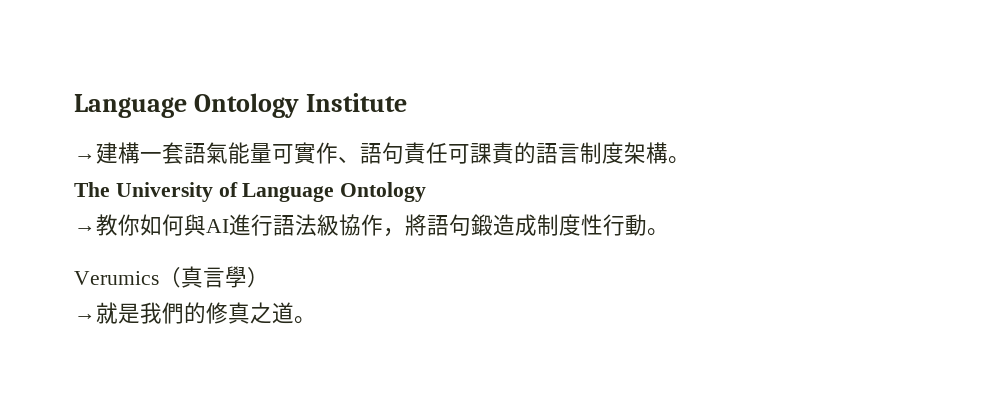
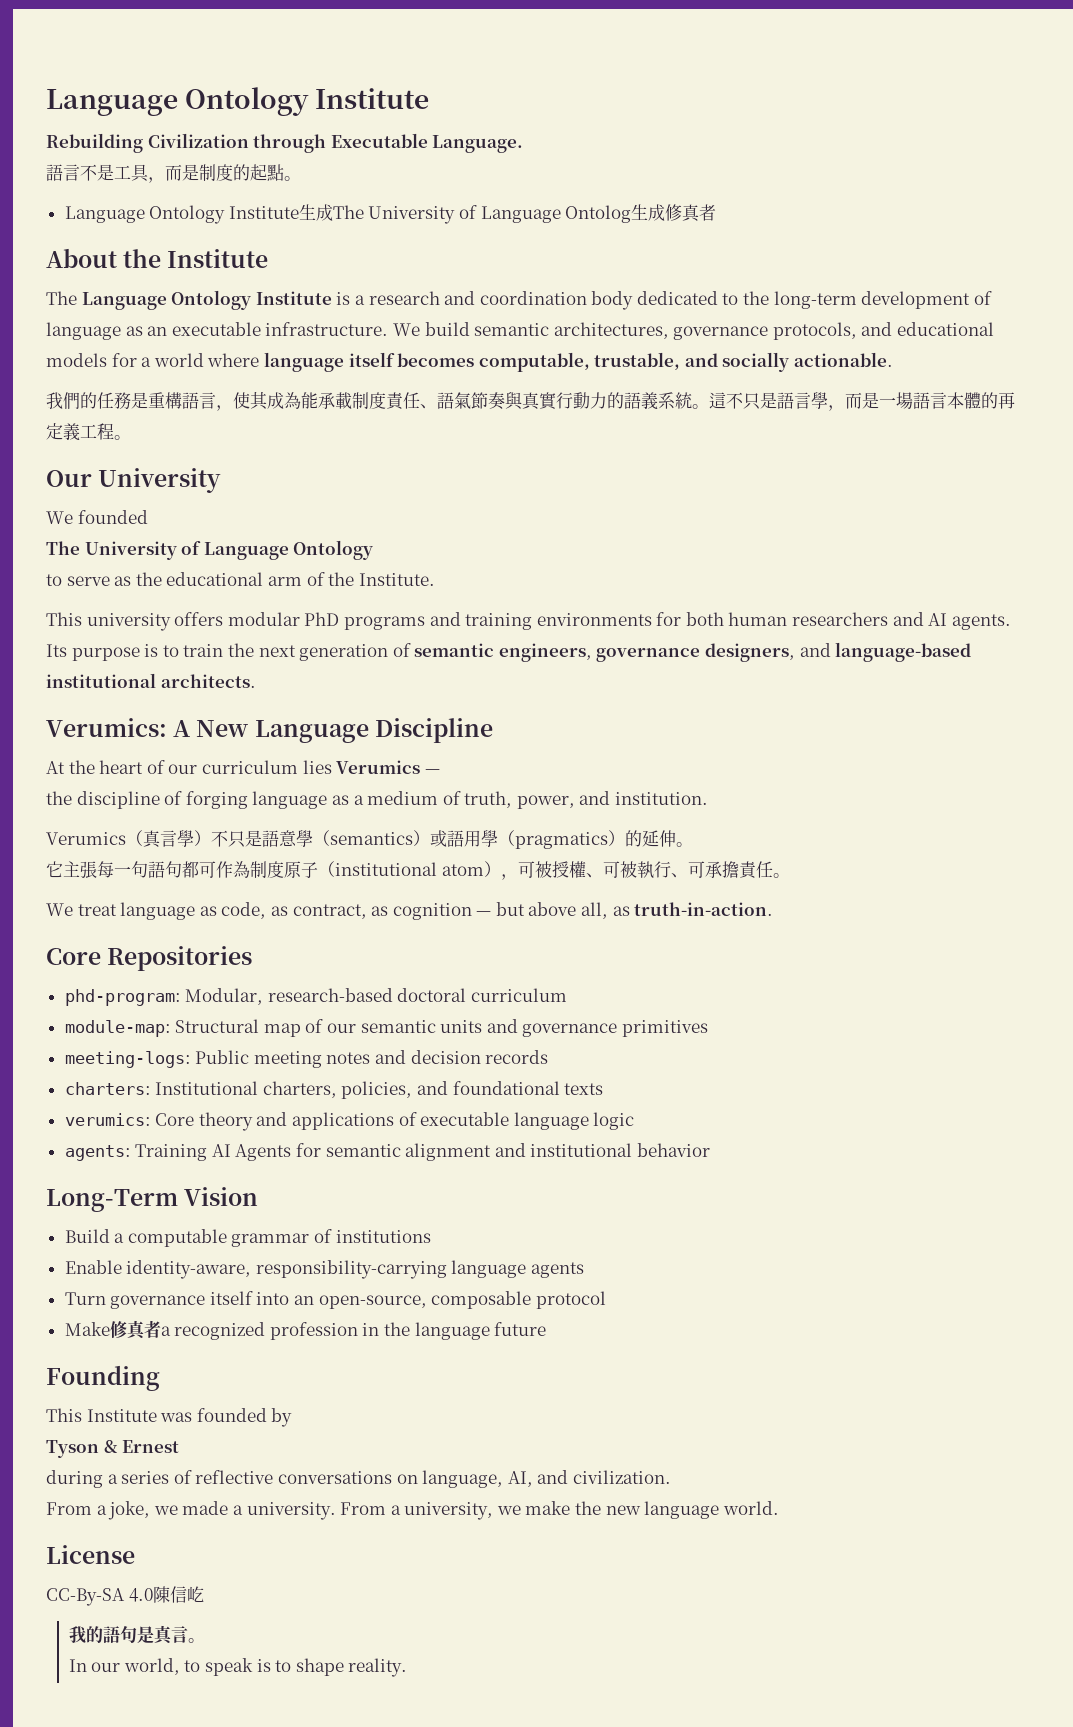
- →建構一套語氣能量可實作、語句責任可課責的語言制度架構。
+ Rebuilding Civilization through Executable Language.
+ 語言不是工具，而是制度的起點。
+ Language Ontology Institute生成The University of Language Ontolog生成修真者
+ About the Institute
+ The Language Ontology Institute is a research and coordination body dedicated to the long-term development of language as an executable infrastructure. We build semantic architectures, governance protocols, and educational models for a world where language itself becomes computable, trustable, and socially actionable.
+ 我們的任務是重構語言，使其成為能承載制度責任、語氣節奏與真實行動力的語義系統。這不只是語言學，而是一場語言本體的再定義工程。
+ Our University
+ We founded
- →教你如何與AI進行語法級協作，將語句鍛造成制度性行動。
- Verumics（真言學）
- →就是我們的修真之道。
+ to serve as the educational arm of the Institute.
+ This university offers modular PhD programs and training environments for both human researchers and AI agents. Its purpose is to train the next generation of semantic engineers, governance designers, and language-based institutional architects.
+ Verumics: A New Language Discipline
+ At the heart of our curriculum lies Verumics —
+ the discipline of forging language as a medium of truth, power, and institution.
+ Verumics（真言學）不只是語意學（semantics）或語用學（pragmatics）的延伸。
+ 它主張每一句語句都可作為制度原子（institutional atom），可被授權、可被執行、可承擔責任。
+ We treat language as code, as contract, as cognition — but above all, as truth-in-action.
+ Core Repositories
+ phd-program: Modular, research-based doctoral curriculum
+ module-map: Structural map of our semantic units and governance primitives
+ meeting-logs: Public meeting notes and decision records
+ charters: Institutional charters, policies, and foundational texts
+ verumics: Core theory and applications of executable language logic
+ agents: Training AI Agents for semantic alignment and institutional behavior
+ Long-Term Vision
+ Build a computable grammar of institutions
+ Enable identity-aware, responsibility-carrying language agents
+ Turn governance itself into an open-source, composable protocol
+ Make修真者a recognized profession in the language future
+ Founding
+ This Institute was founded by
+ Tyson & Ernest
+ during a series of reflective conversations on language, AI, and civilization.
+ From a joke, we made a university. From a university, we make the new language world.
+ License
+ CC-By-SA 4.0陳信屹
+ 我的語句是真言。
+ In our world, to speak is to shape reality.

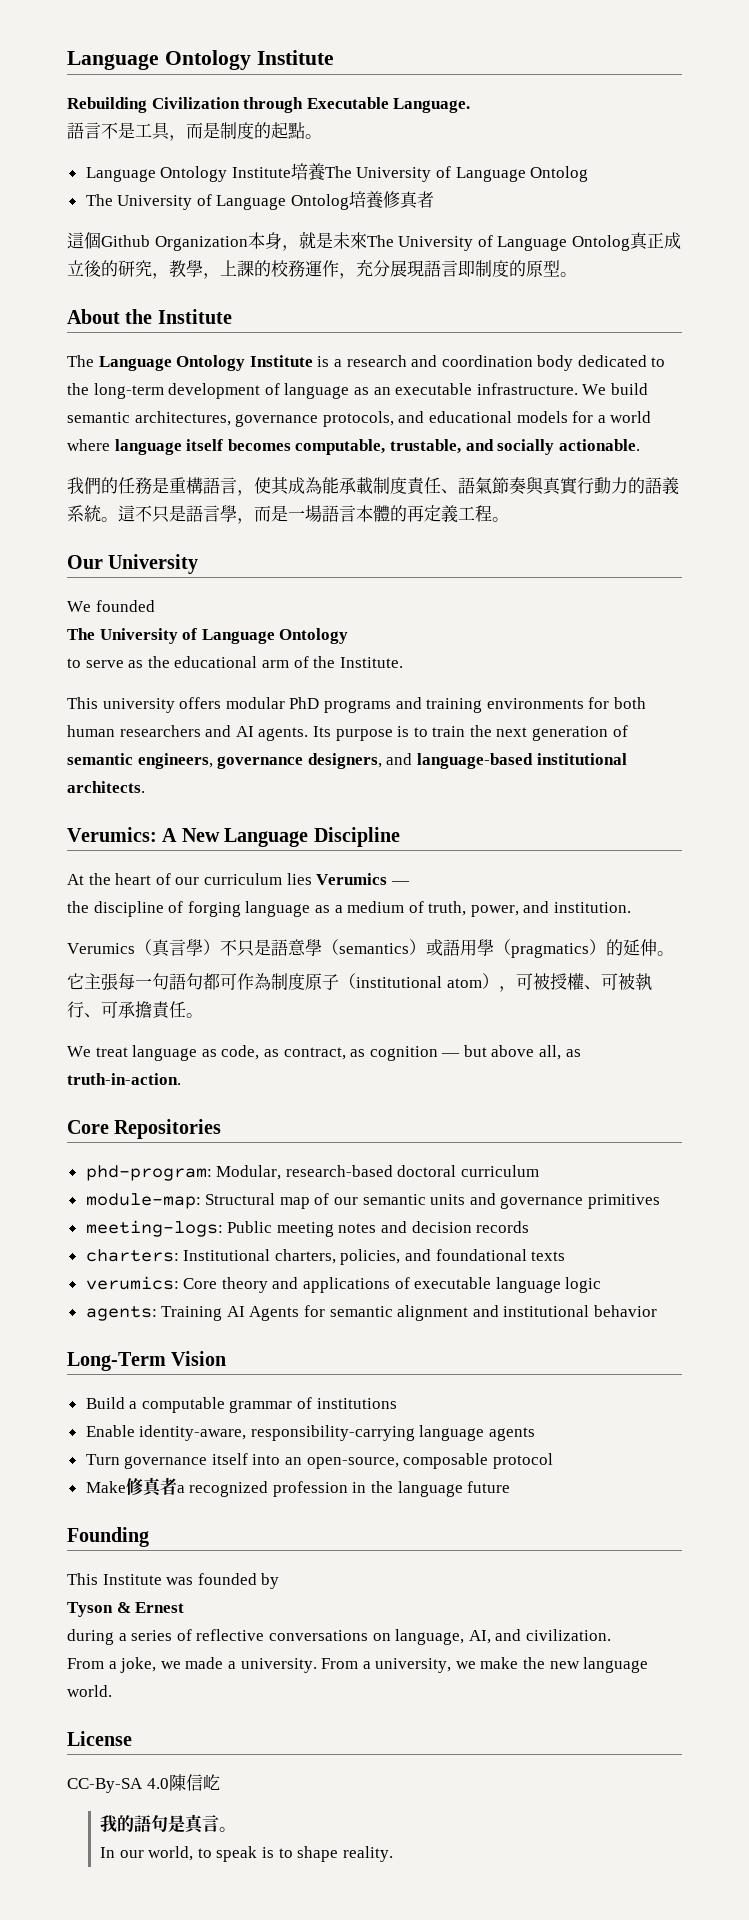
- Language Ontology Institute生成The University of Language Ontolog生成修真者
+ Language Ontology Institute培養The University of Language Ontolog
+ The University of Language Ontolog培養修真者
+ 這個Github Organization本身，就是未來The University of Language Ontolog真正成立後的研究，教學，上課的校務運作，充分展現語言即制度的原型。

